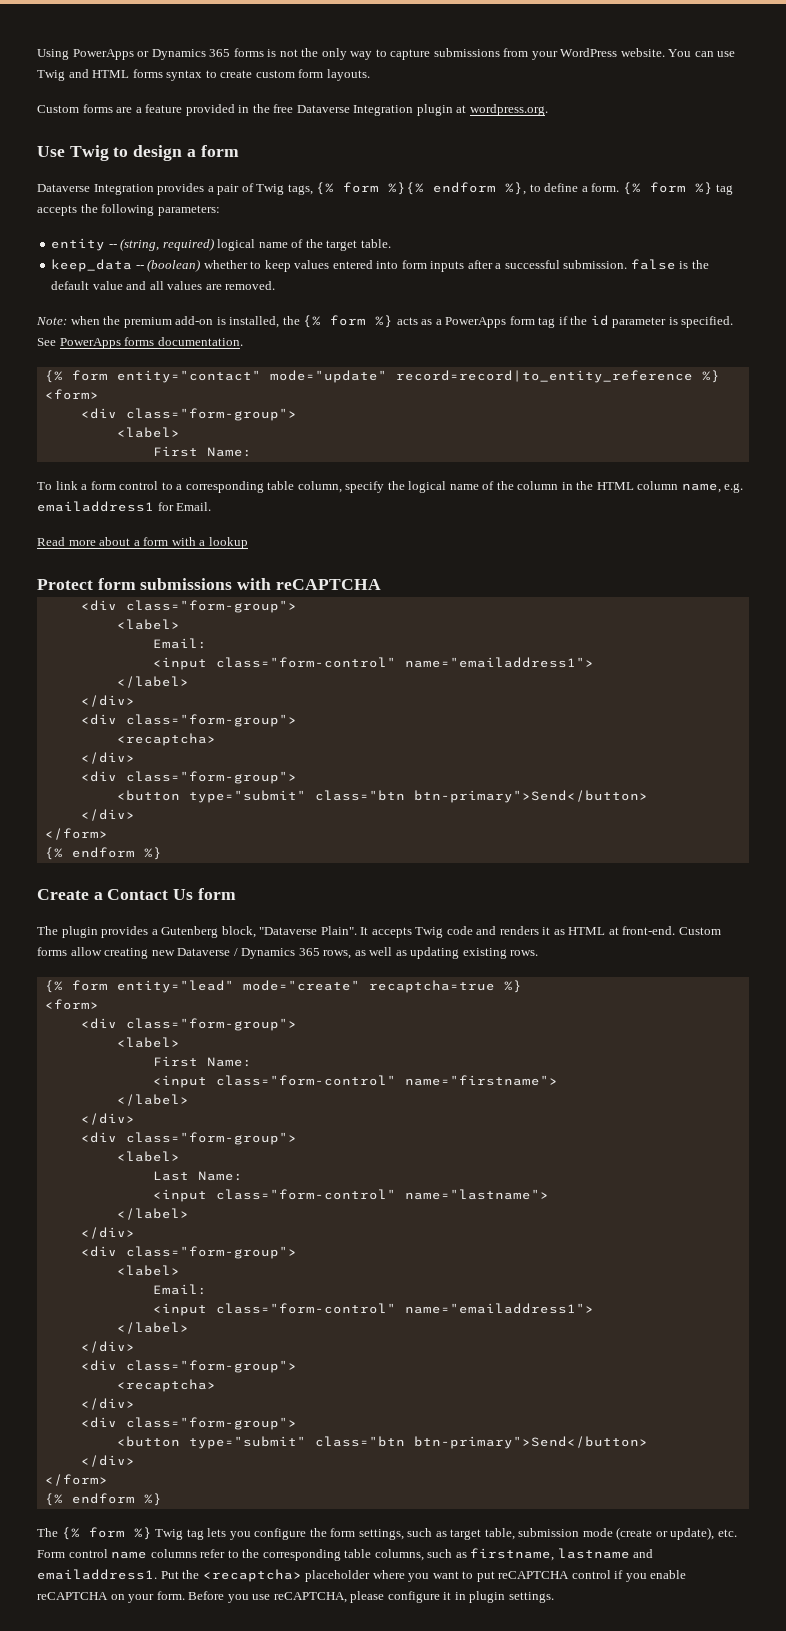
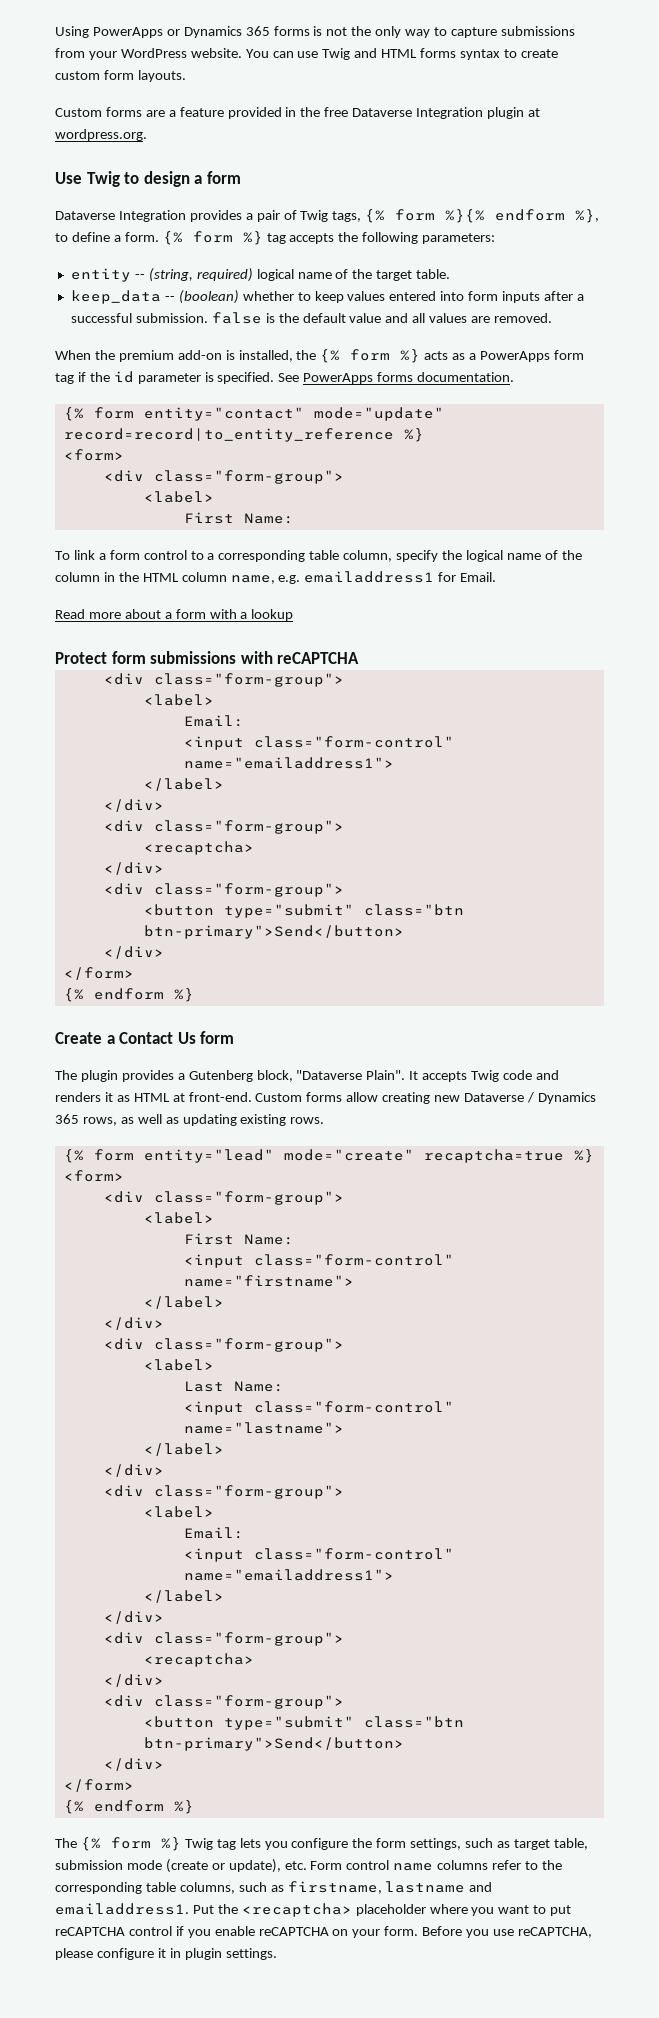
- Note: when the premium add-on is installed, the {% form %} acts as a PowerApps form tag if the id parameter is specified.
+ When the premium add-on is installed, the {% form %} acts as a PowerApps form tag if the id parameter is specified.

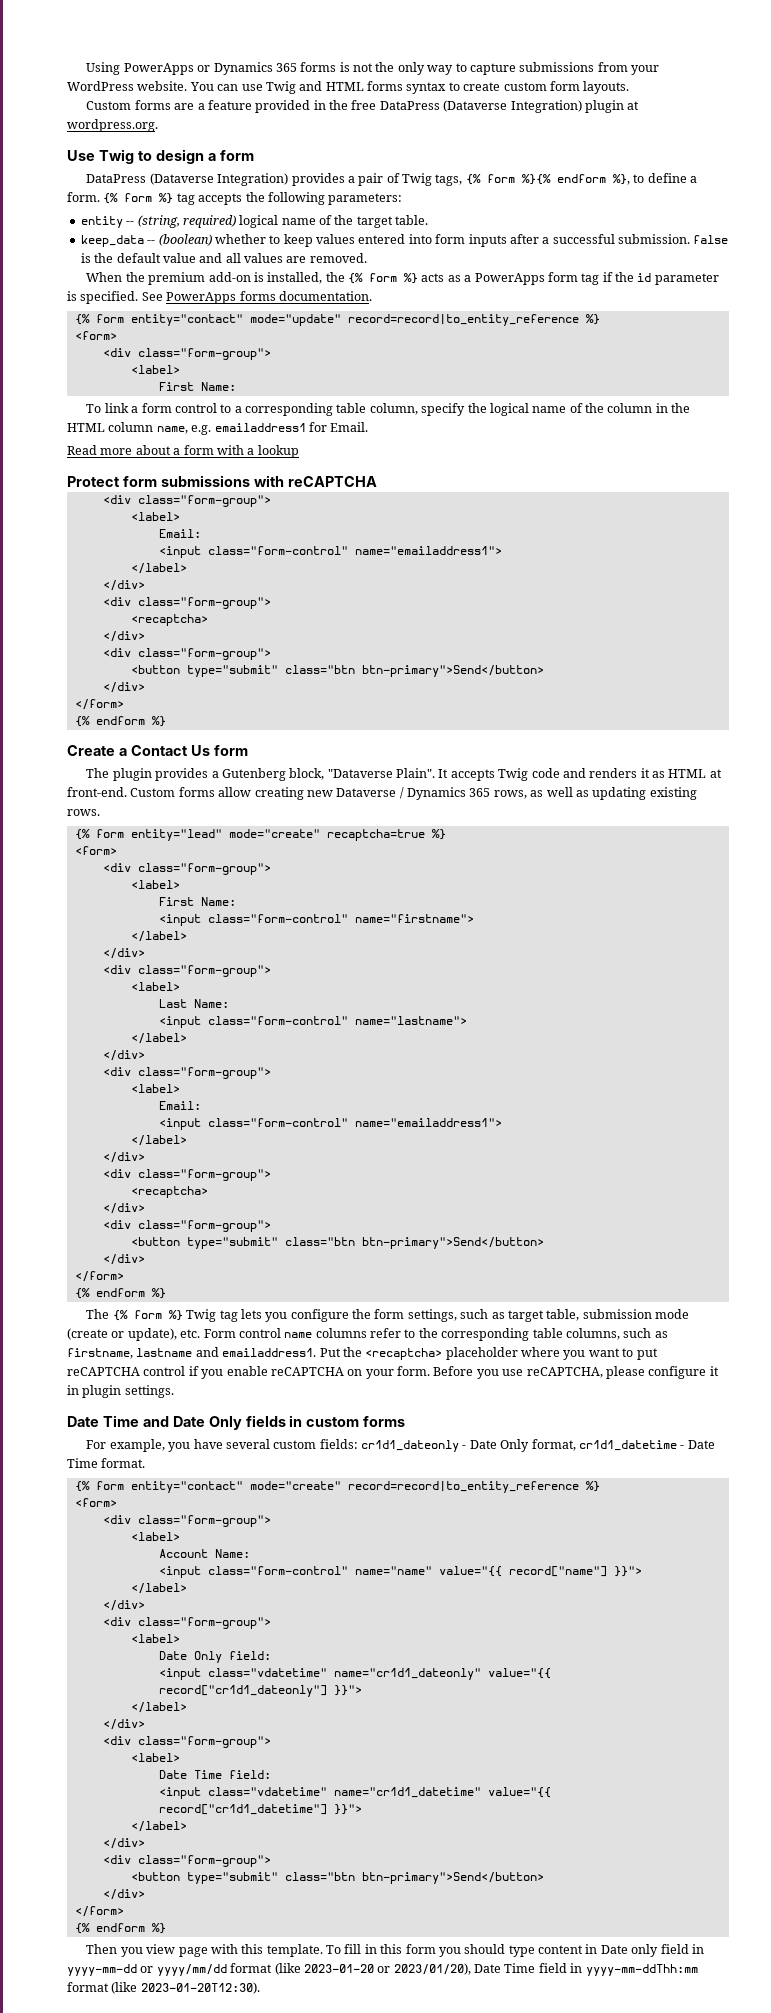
- Custom forms are a feature provided in the free Dataverse Integration plugin at wordpress.org.
+ Custom forms are a feature provided in the free DataPress (Dataverse Integration) plugin at wordpress.org.
- Dataverse Integration provides a pair of Twig tags, {% form %}{% endform %}, to define a form.
+ DataPress (Dataverse Integration) provides a pair of Twig tags, {% form %}{% endform %}, to define a form.
+ Date Time and Date Only fields in custom forms
+ For example, you have several custom fields: cr1d1_dateonly - Date Only format, cr1d1_datetime - Date Time format.
+ {% form entity="contact" mode="create" record=record|to_entity_reference %}
+ <form>
+ <div class="form-group">
+ <label>
+ Account Name:
+ <input class="form-control" name="name" value="{{ record["name"] }}">
+ </label>
+ </div>
+ <div class="form-group">
+ <label>
+ Date Only field:
+ <input class="vdatetime" name="cr1d1_dateonly" value="{{ record["cr1d1_dateonly"] }}">
+ </label>
+ </div>
+ <div class="form-group">
+ <label>
+ Date Time field:
+ <input class="vdatetime" name="cr1d1_datetime" value="{{ record["cr1d1_datetime"] }}">
+ </label>
+ </div>
+ <div class="form-group">
+ <button type="submit" class="btn btn-primary">Send</button>
+ </div>
+ </form>
+ {% endform %}
+ Then you view page with this template. To fill in this form you should type content in Date only field in yyyy-mm-dd or yyyy/mm/dd format (like 2023-01-20 or 2023/01/20), Date Time field in yyyy-mm-ddThh:mm format (like 2023-01-20T12:30).

